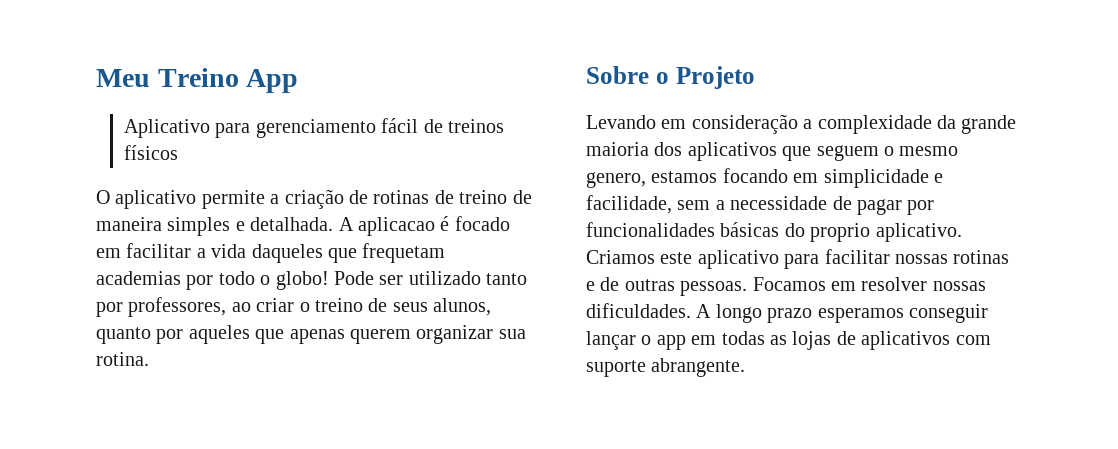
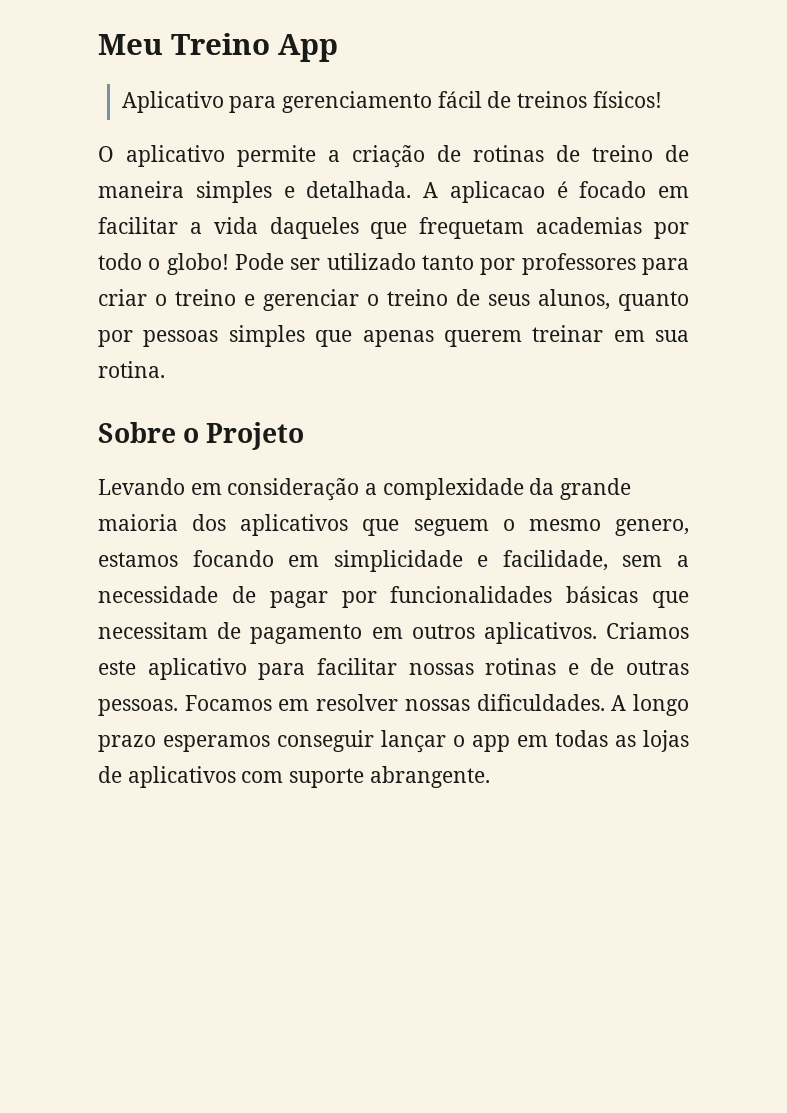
- Aplicativo para gerenciamento fácil de treinos físicos
+ Aplicativo para gerenciamento fácil de treinos físicos!
- Pode ser utilizado tanto por professores, ao criar o treino de seus alunos, quanto por aqueles que apenas querem organizar sua rotina.
+ Pode ser utilizado tanto por professores para criar o treino e gerenciar o treino de seus alunos, quanto por pessoas simples que apenas querem treinar em sua rotina.
- Levando em consideração a complexidade da grande maioria dos aplicativos que seguem o mesmo genero, estamos focando em simplicidade e facilidade, sem a necessidade de pagar por funcionalidades básicas do proprio aplicativo.
+ Levando em consideração a complexidade da grande maioria dos aplicativos que seguem o mesmo genero, estamos focando em simplicidade e facilidade, sem a necessidade de pagar por funcionalidades básicas que necessitam de pagamento em outros aplicativos.

